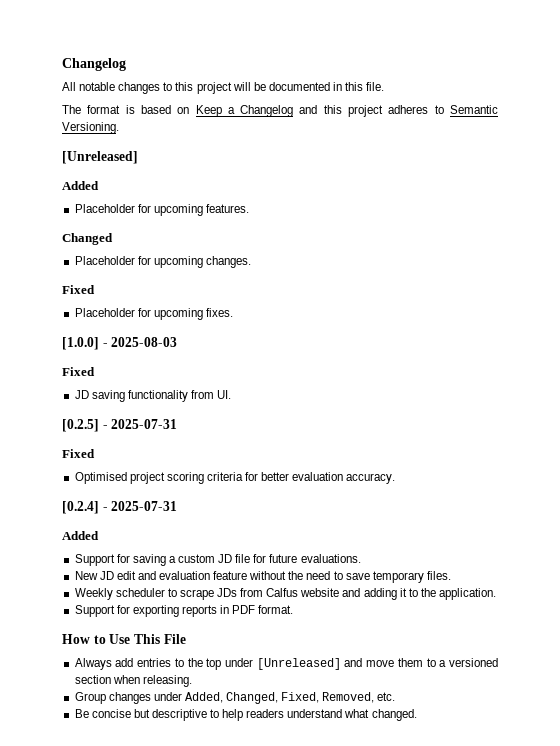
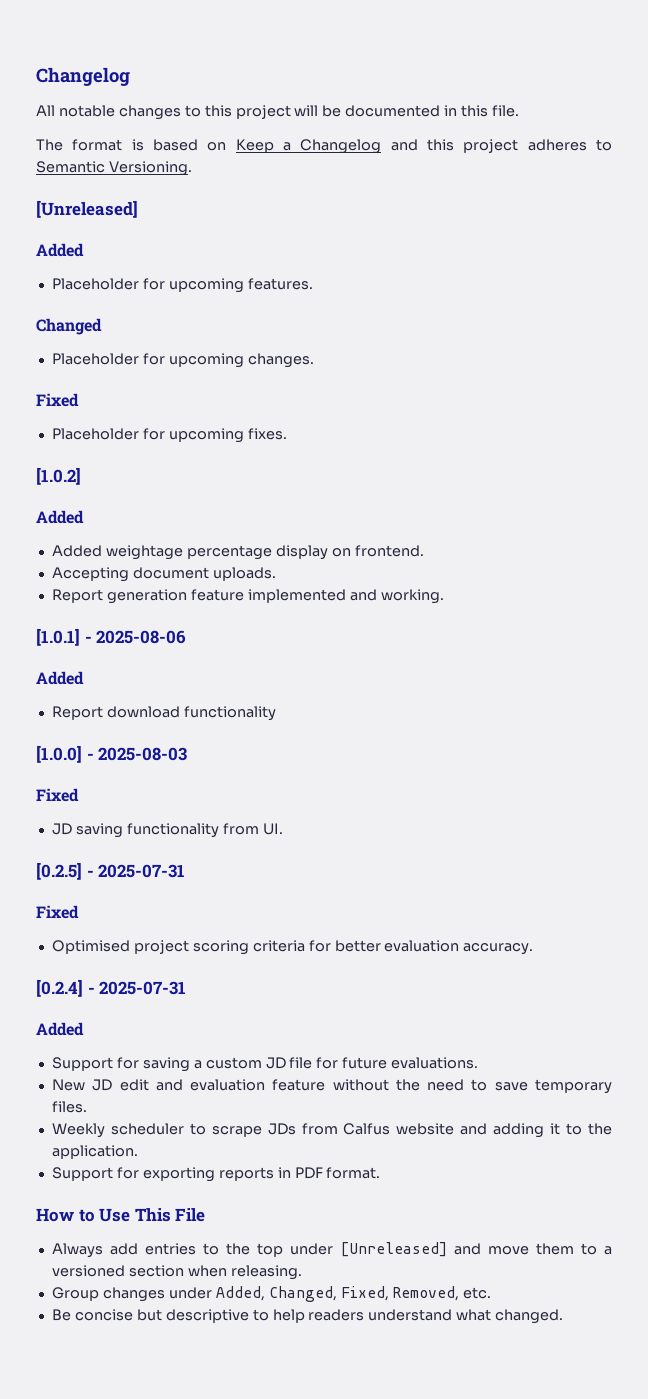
+ [1.0.2]
+ Added
+ Added weightage percentage display on frontend.
+ Accepting document uploads.
+ Report generation feature implemented and working.
+ [1.0.1] - 2025-08-06
+ Added
+ Report download functionality

